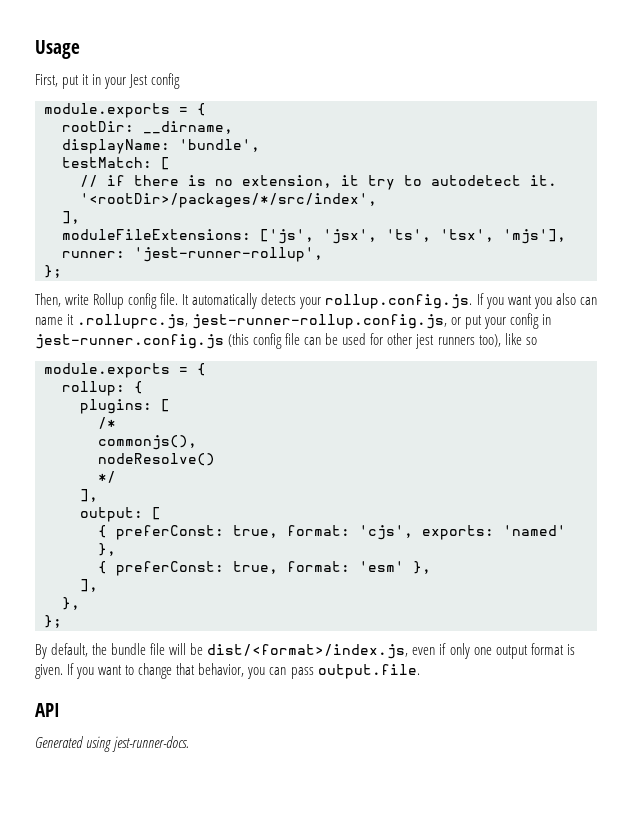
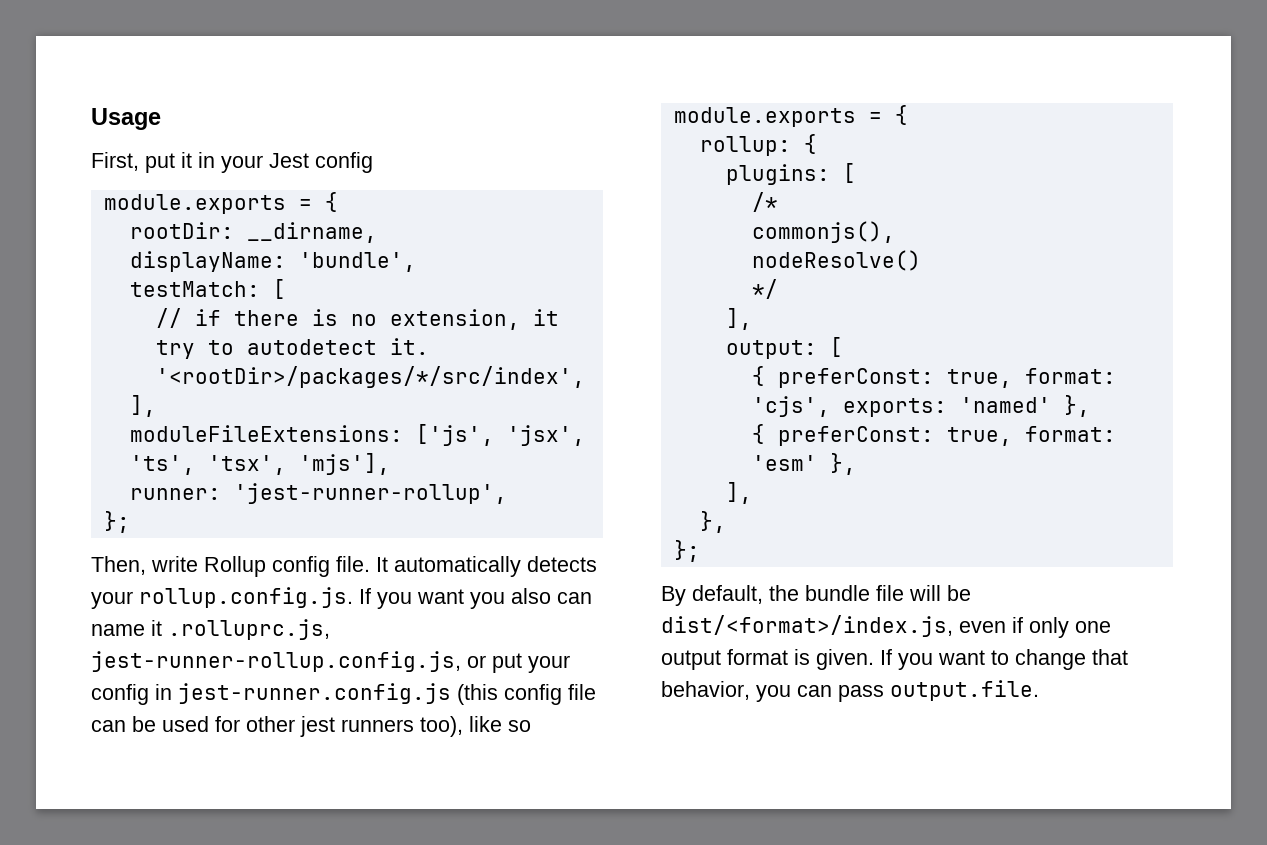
- API
- Generated using jest-runner-docs.

